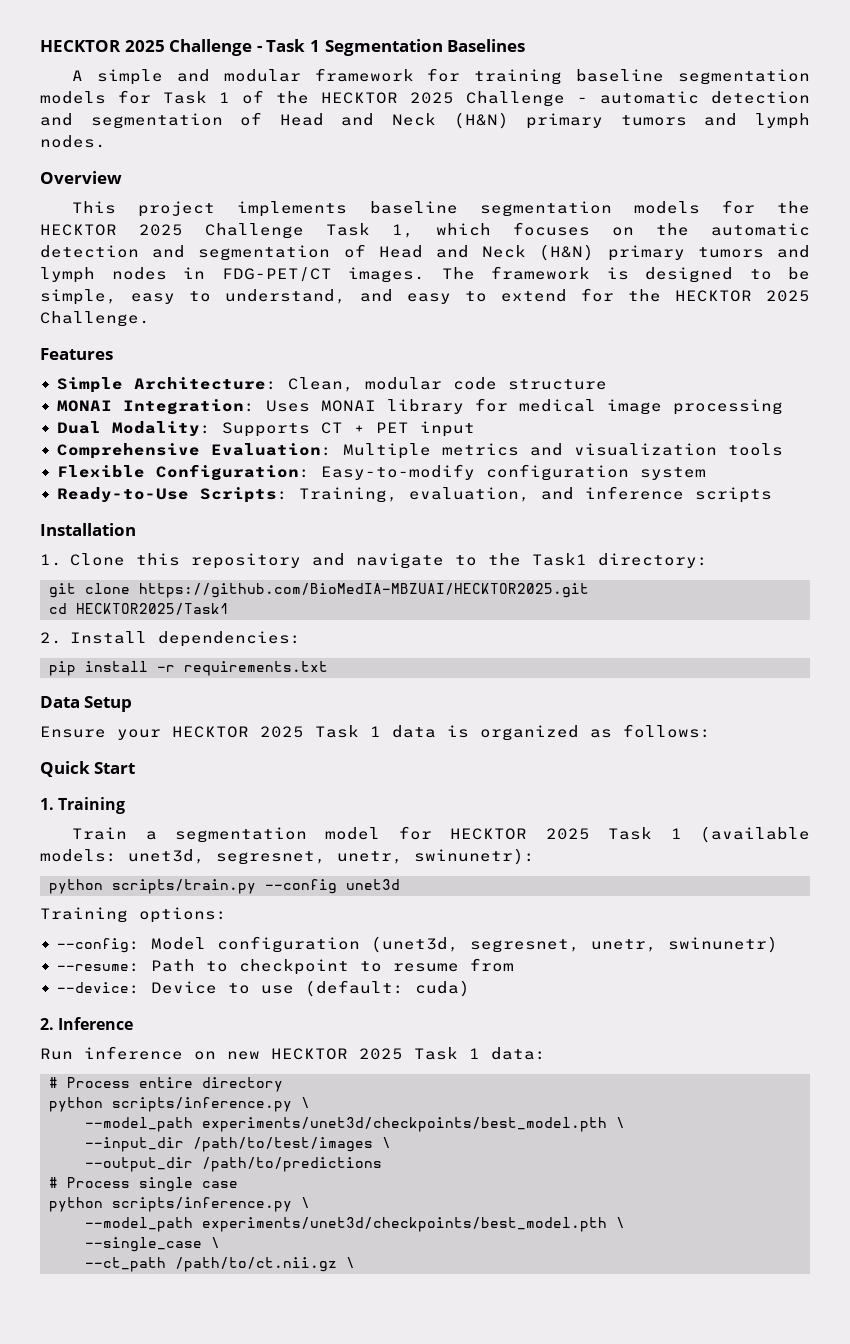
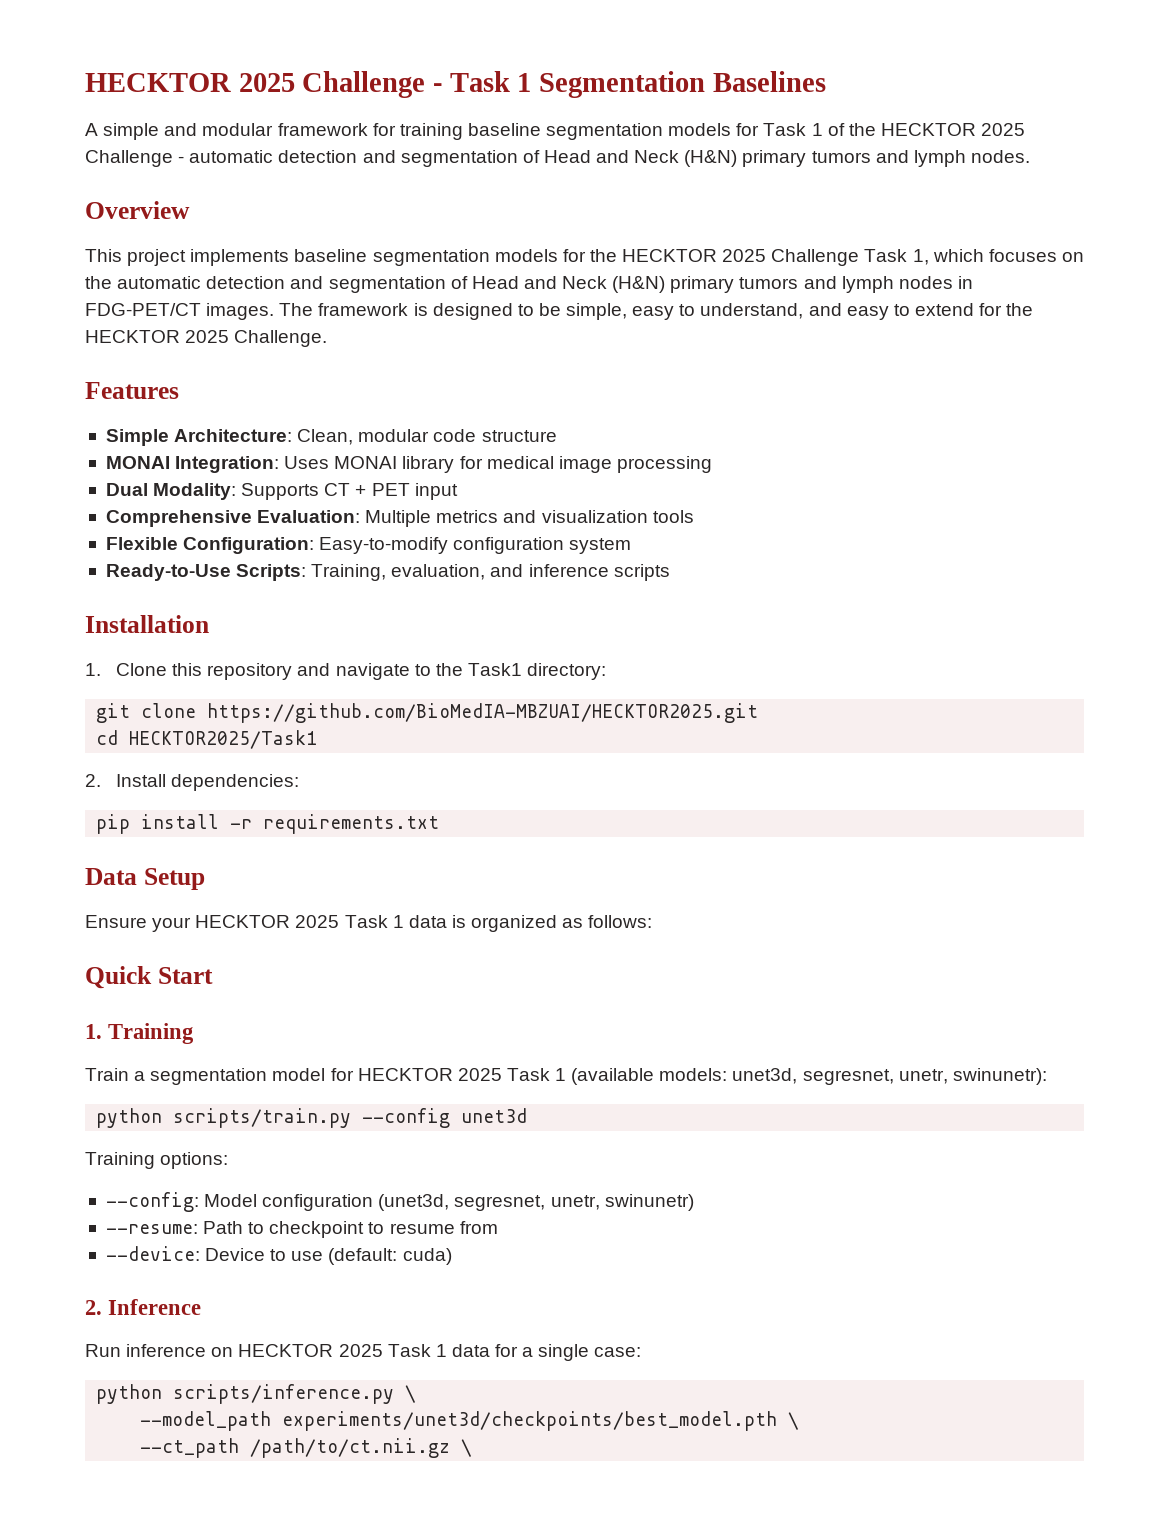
- Run inference on new HECKTOR 2025 Task 1 data:
- # Process entire directory
+ Run inference on HECKTOR 2025 Task 1 data for a single case:
  python scripts/inference.py \
  --model_path experiments/unet3d/checkpoints/best_model.pth \
- --input_dir /path/to/test/images \
- --output_dir /path/to/predictions
- # Process single case
- python scripts/inference.py \
- --model_path experiments/unet3d/checkpoints/best_model.pth \
- --single_case \

